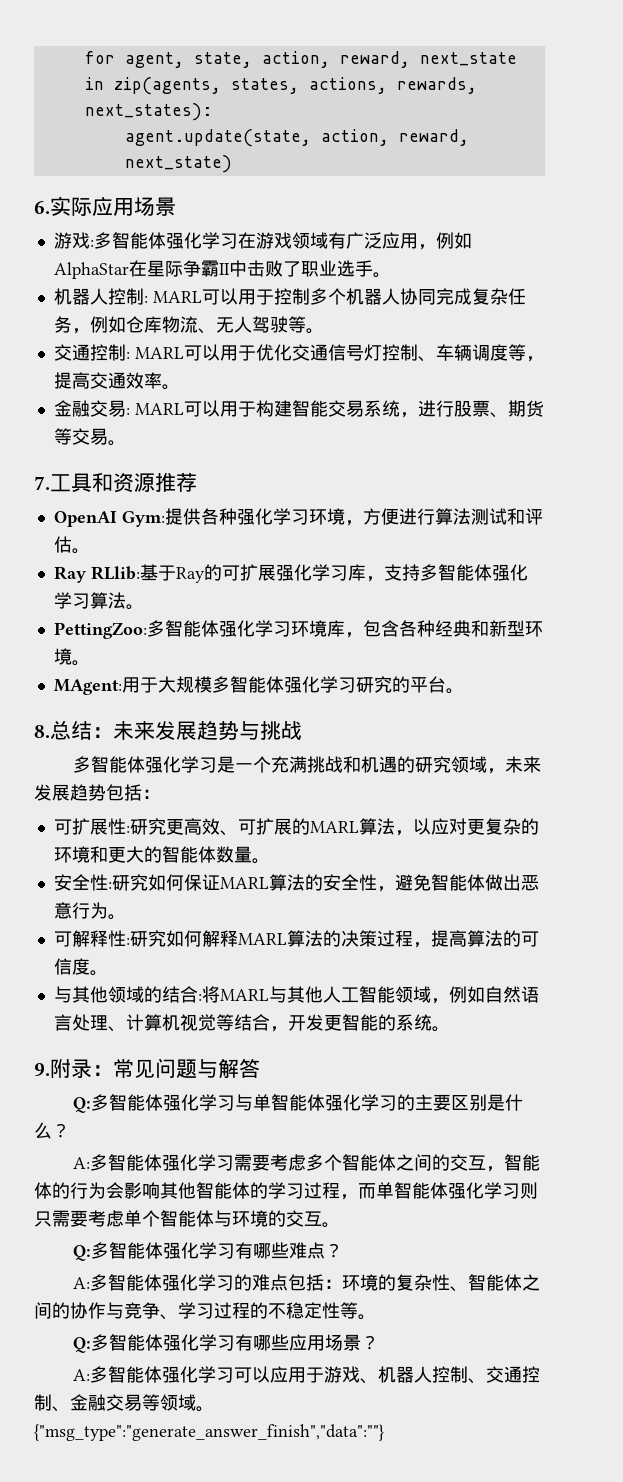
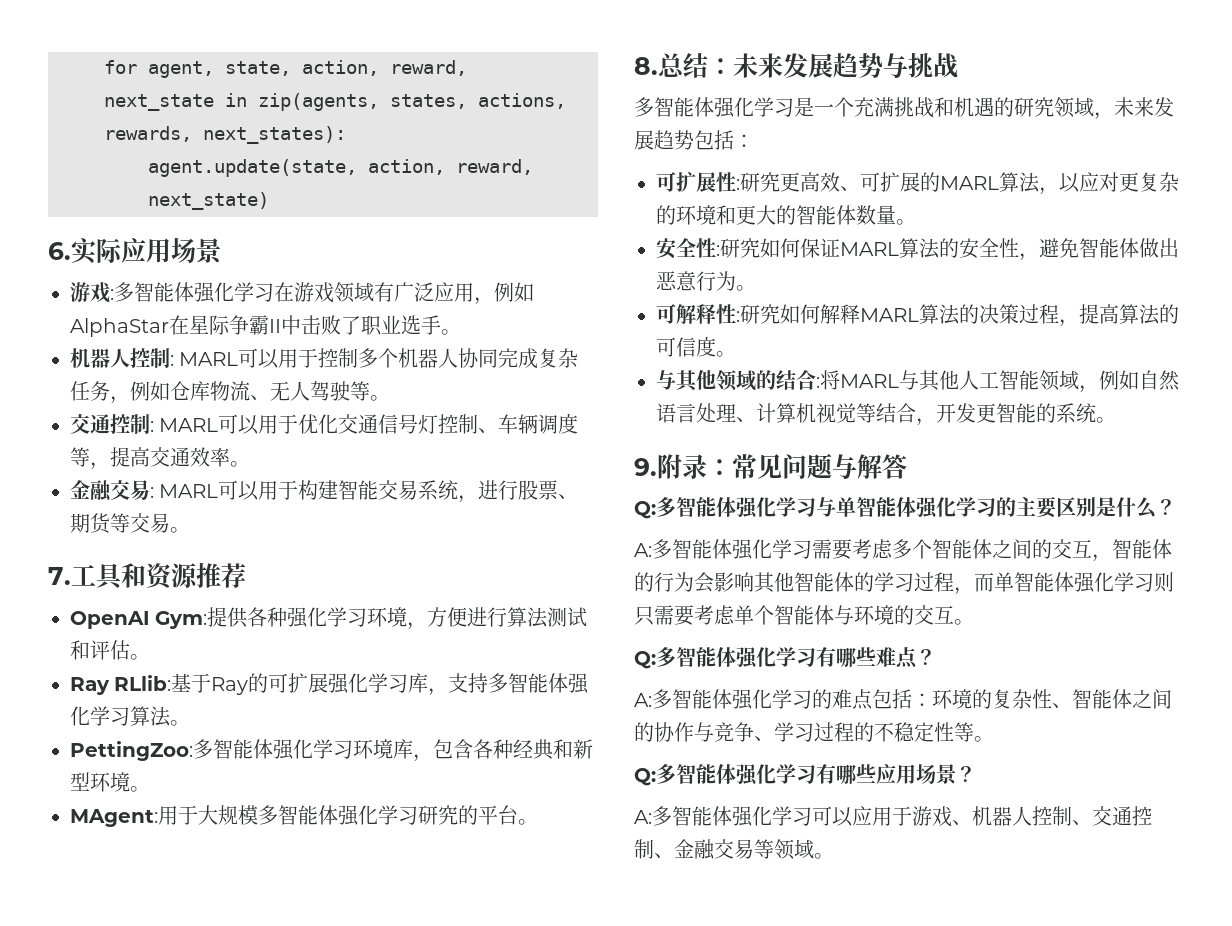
- {"msg_type":"generate_answer_finish","data":""}

